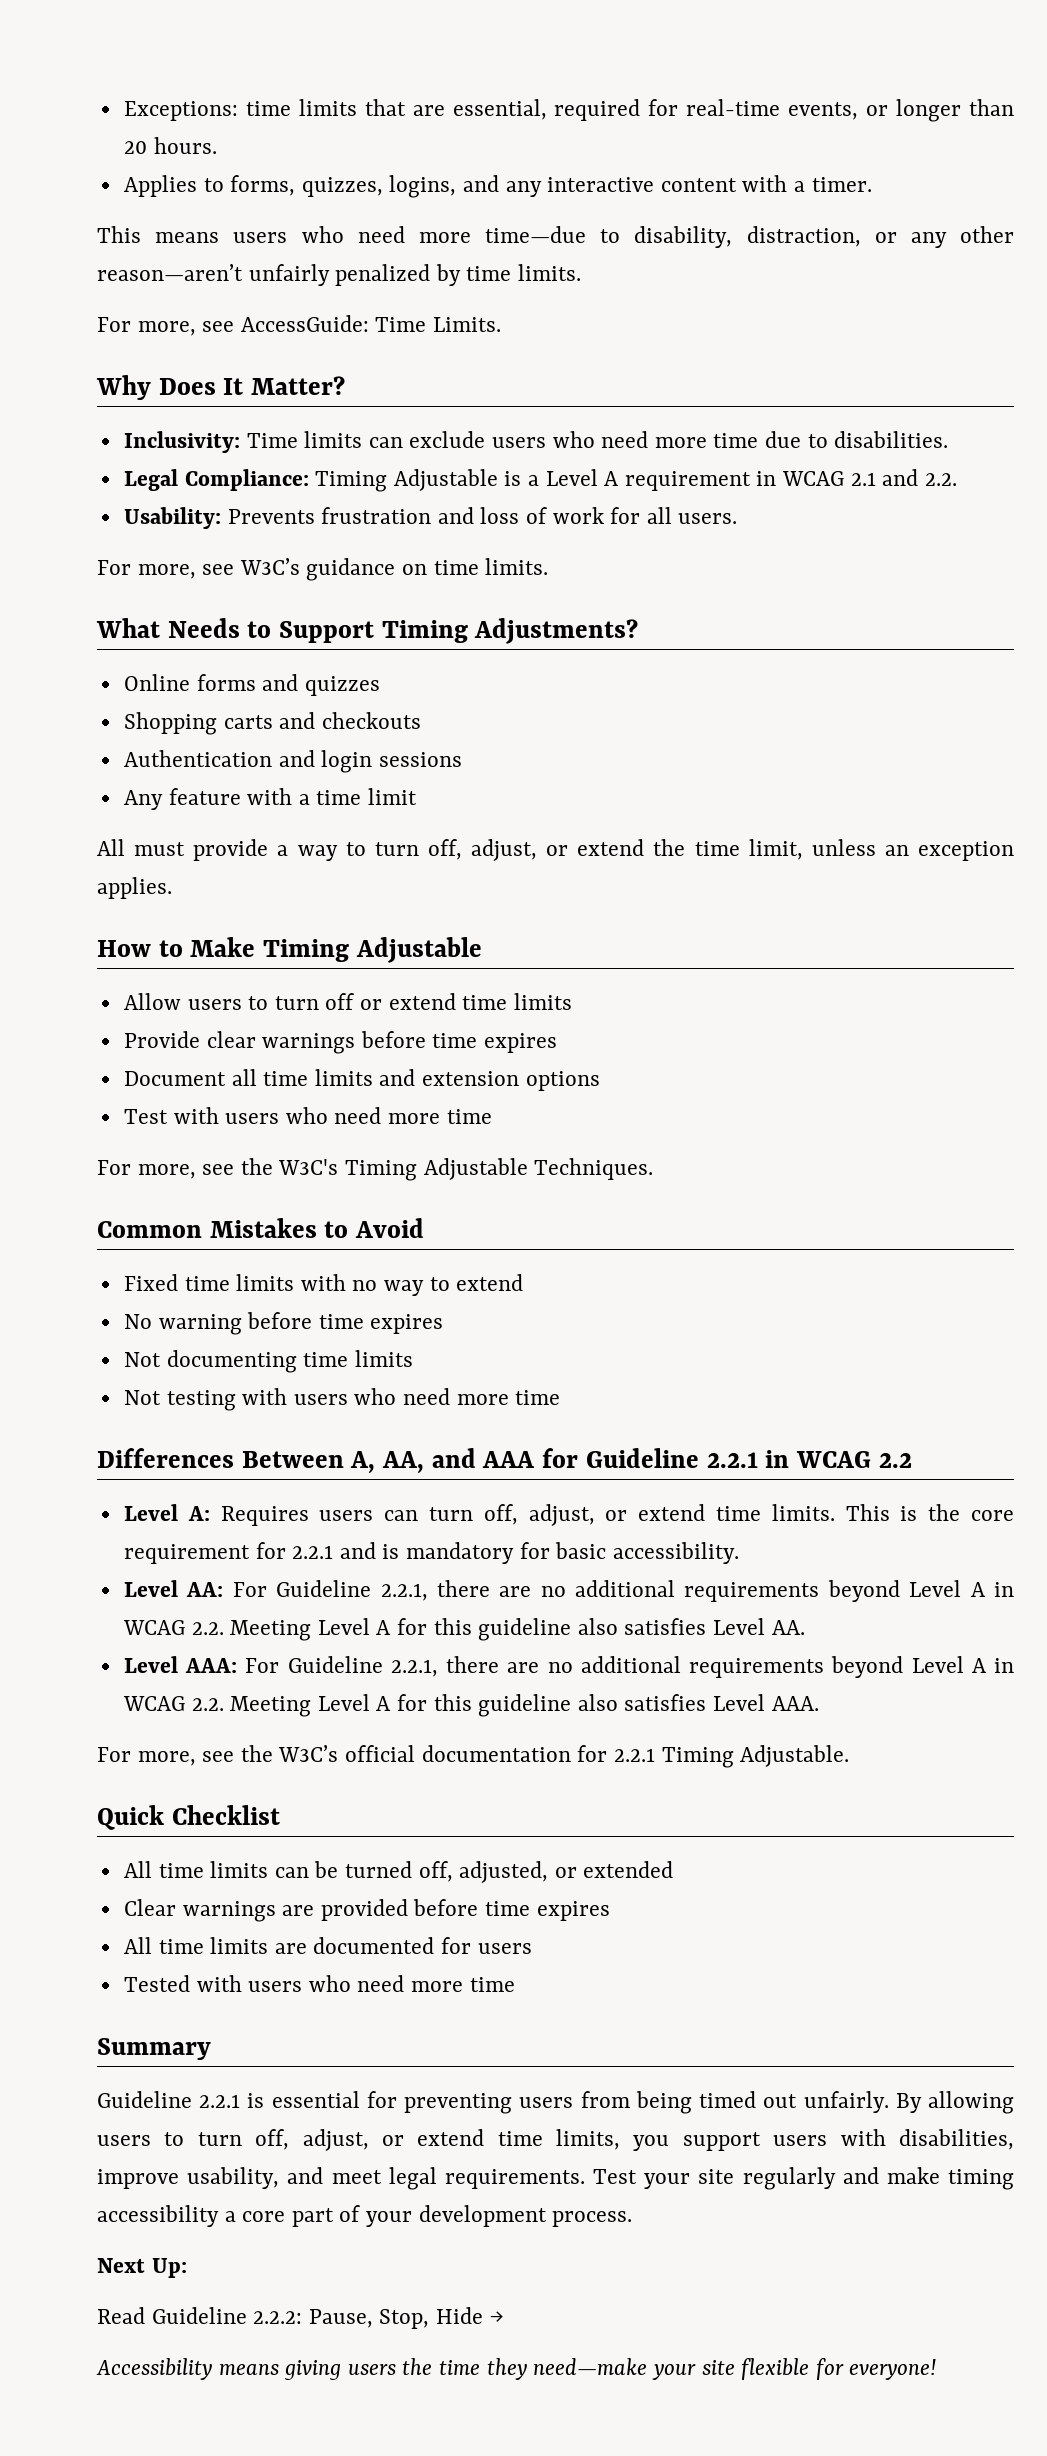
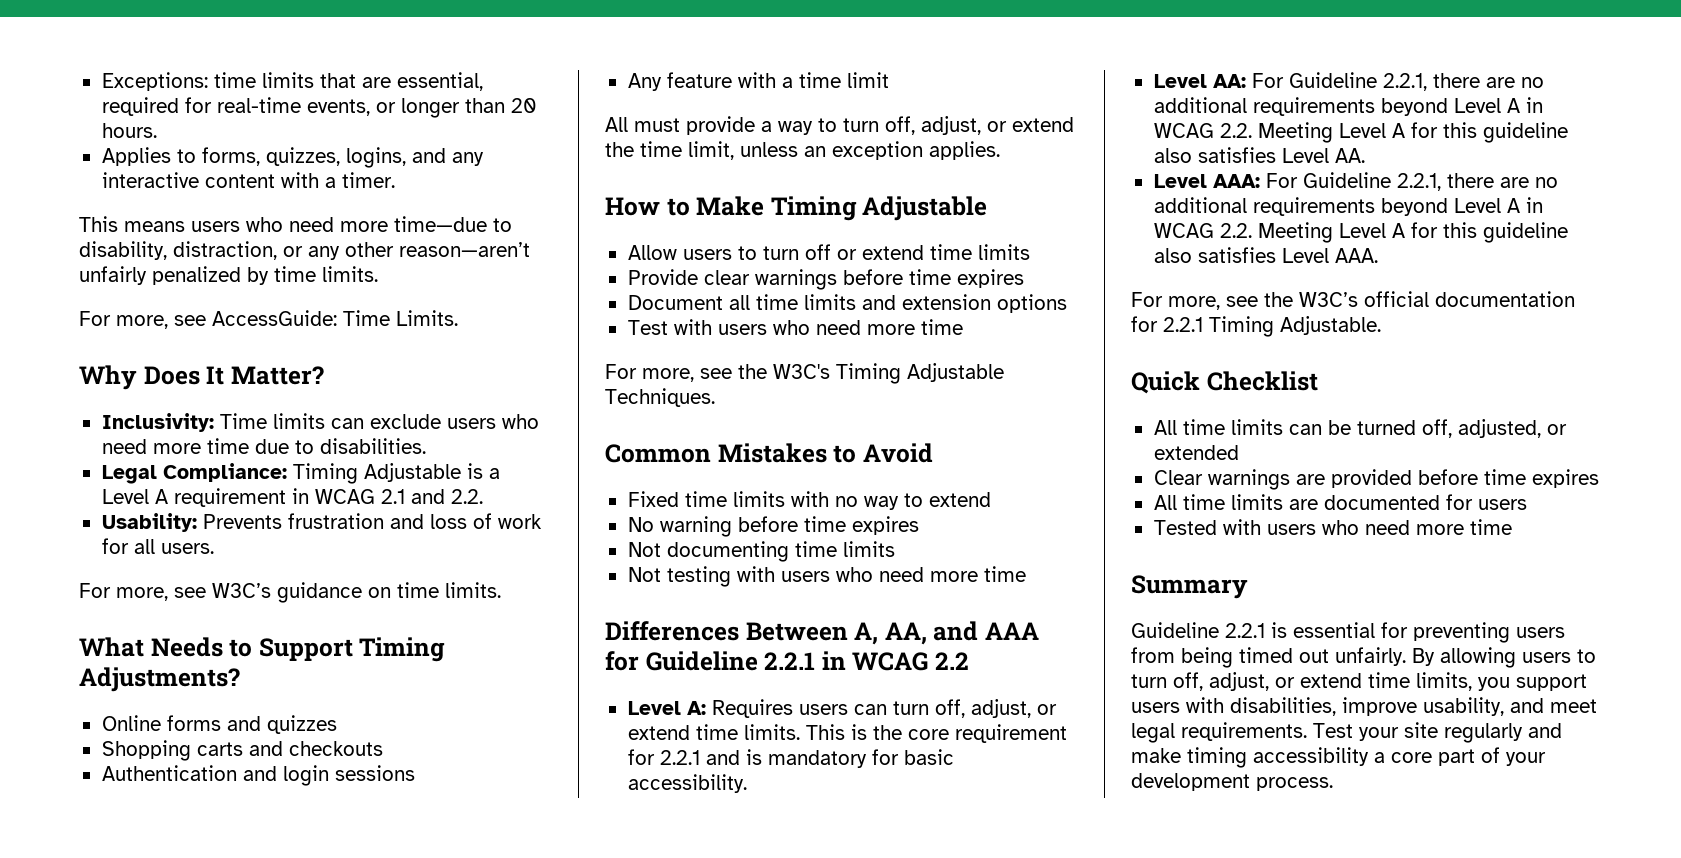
- Next Up:
- Read Guideline 2.2.2: Pause, Stop, Hide →
- Accessibility means giving users the time they need—make your site flexible for everyone!

